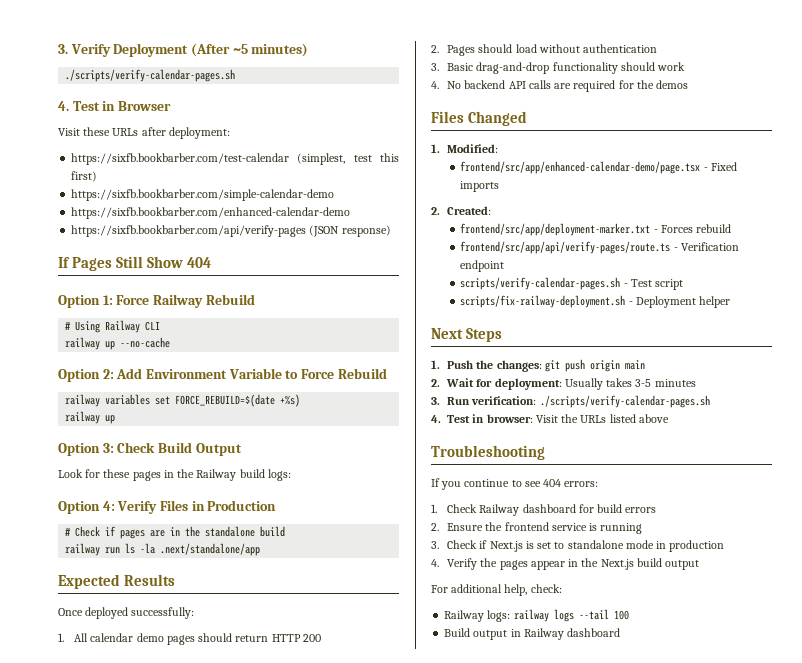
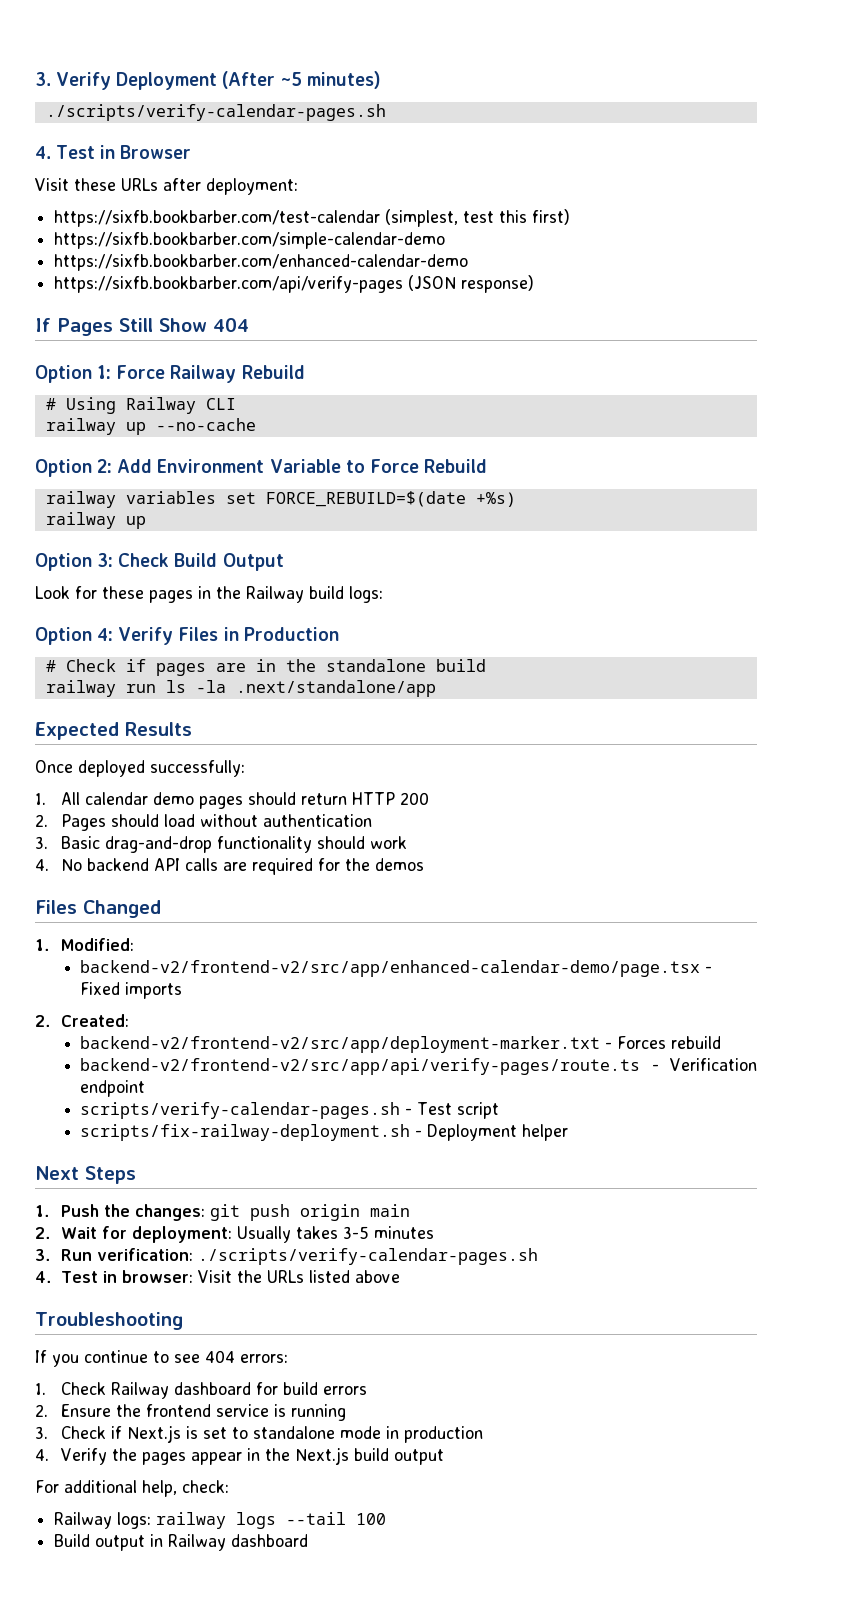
- frontend/src/app/enhanced-calendar-demo/page.tsx - Fixed imports
+ backend-v2/frontend-v2/src/app/enhanced-calendar-demo/page.tsx - Fixed imports
- frontend/src/app/deployment-marker.txt - Forces rebuild
+ backend-v2/frontend-v2/src/app/deployment-marker.txt - Forces rebuild
- frontend/src/app/api/verify-pages/route.ts - Verification endpoint
+ backend-v2/frontend-v2/src/app/api/verify-pages/route.ts - Verification endpoint

